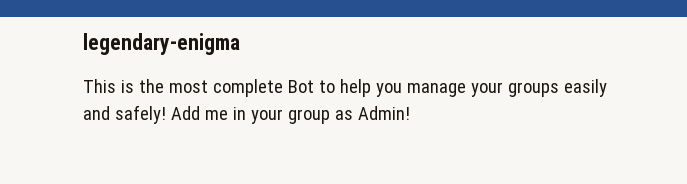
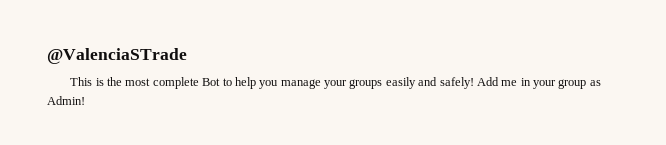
- legendary-enigma
+ @ValenciaSTrade

